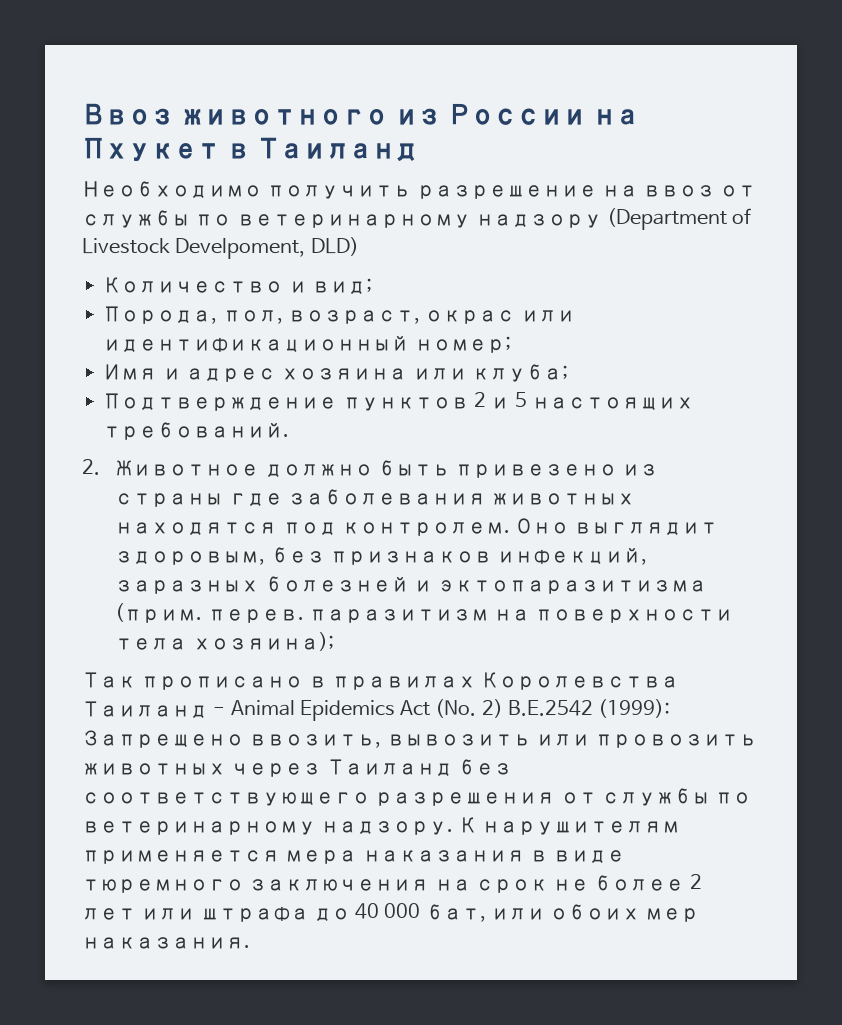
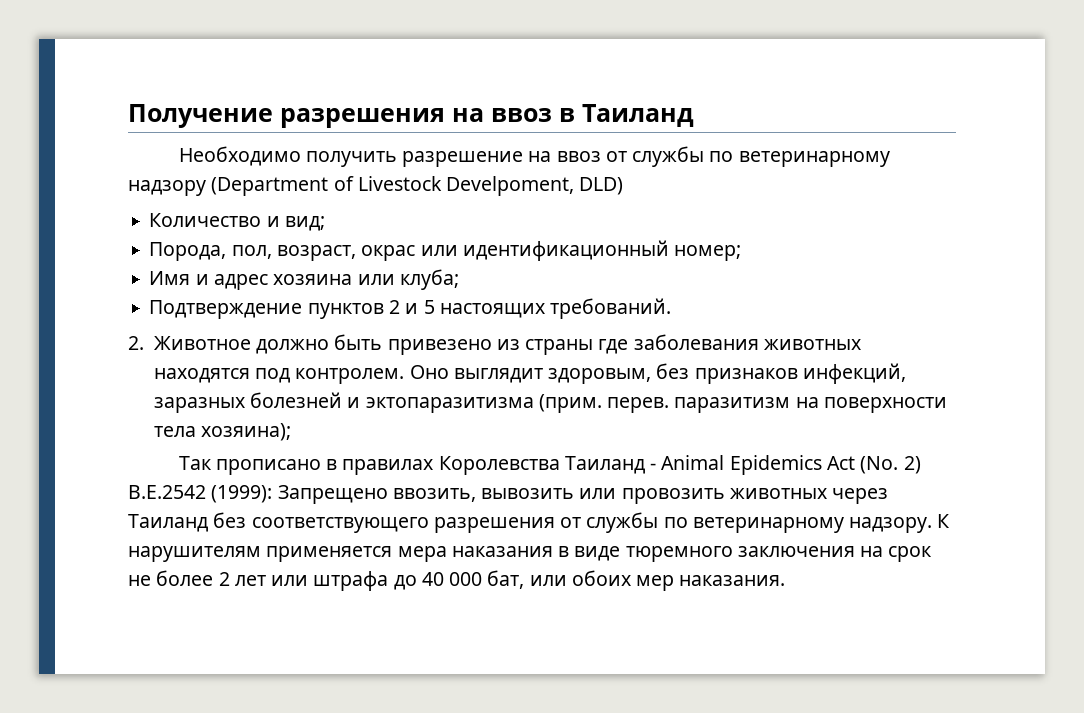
- Ввоз животного из России на Пхукет в Таиланд
+ Получение разрешения на ввоз в Таиланд

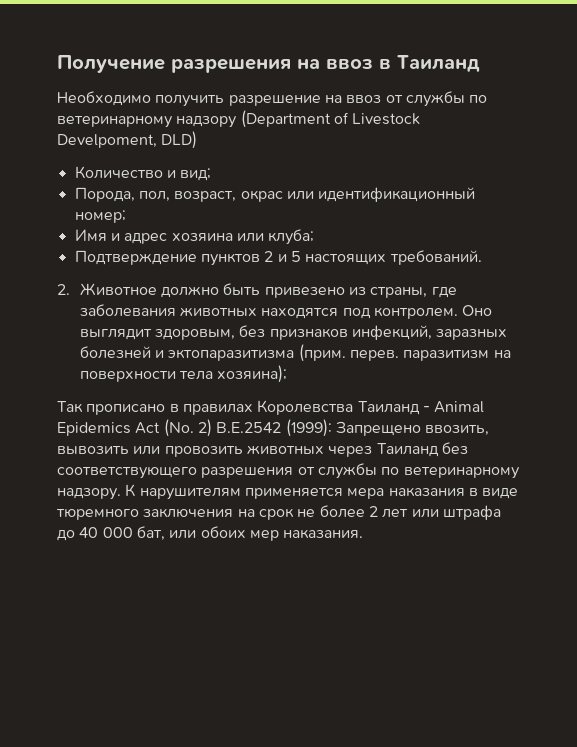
- 2. Животное должно быть привезено из страны где заболевания животных находятся под контролем.
+ 2. Животное должно быть привезено из страны, где заболевания животных находятся под контролем.

